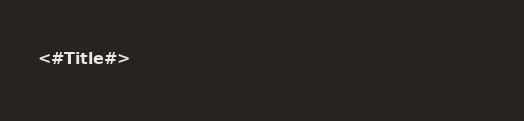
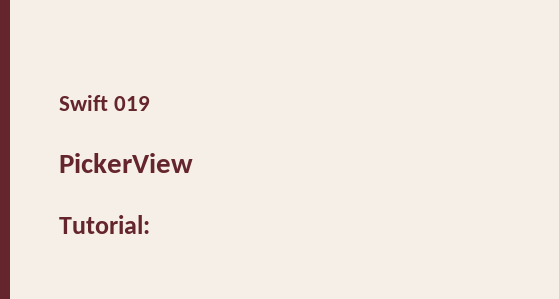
- <#Title#>
+ Swift 019
+ PickerView
+ Tutorial:

